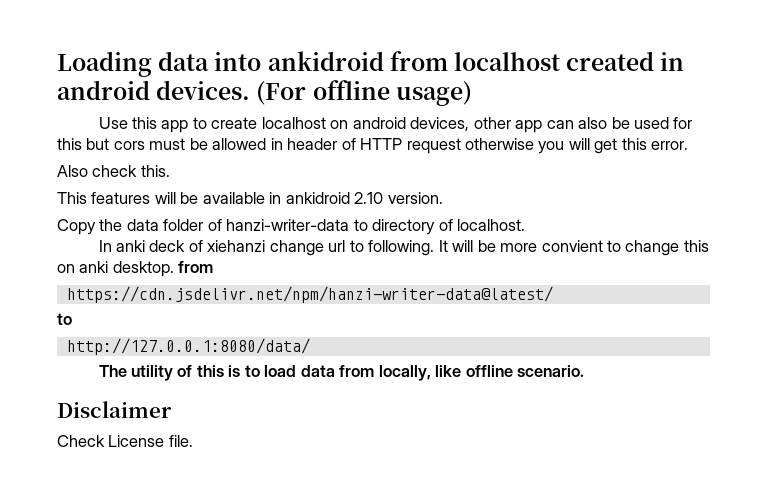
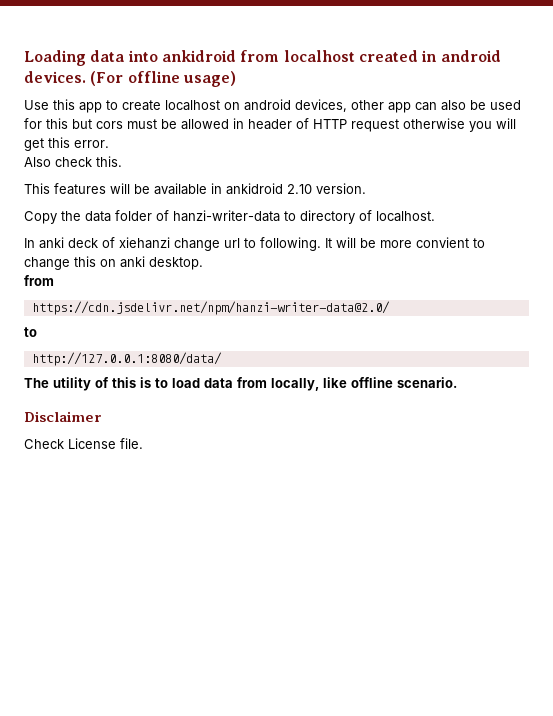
- It will be more convient to change this on anki desktop. from
+ It will be more convient to change this on anki desktop.
+ from
- https://cdn.jsdelivr.net/npm/hanzi-writer-data@latest/
+ https://cdn.jsdelivr.net/npm/hanzi-writer-data@2.0/

